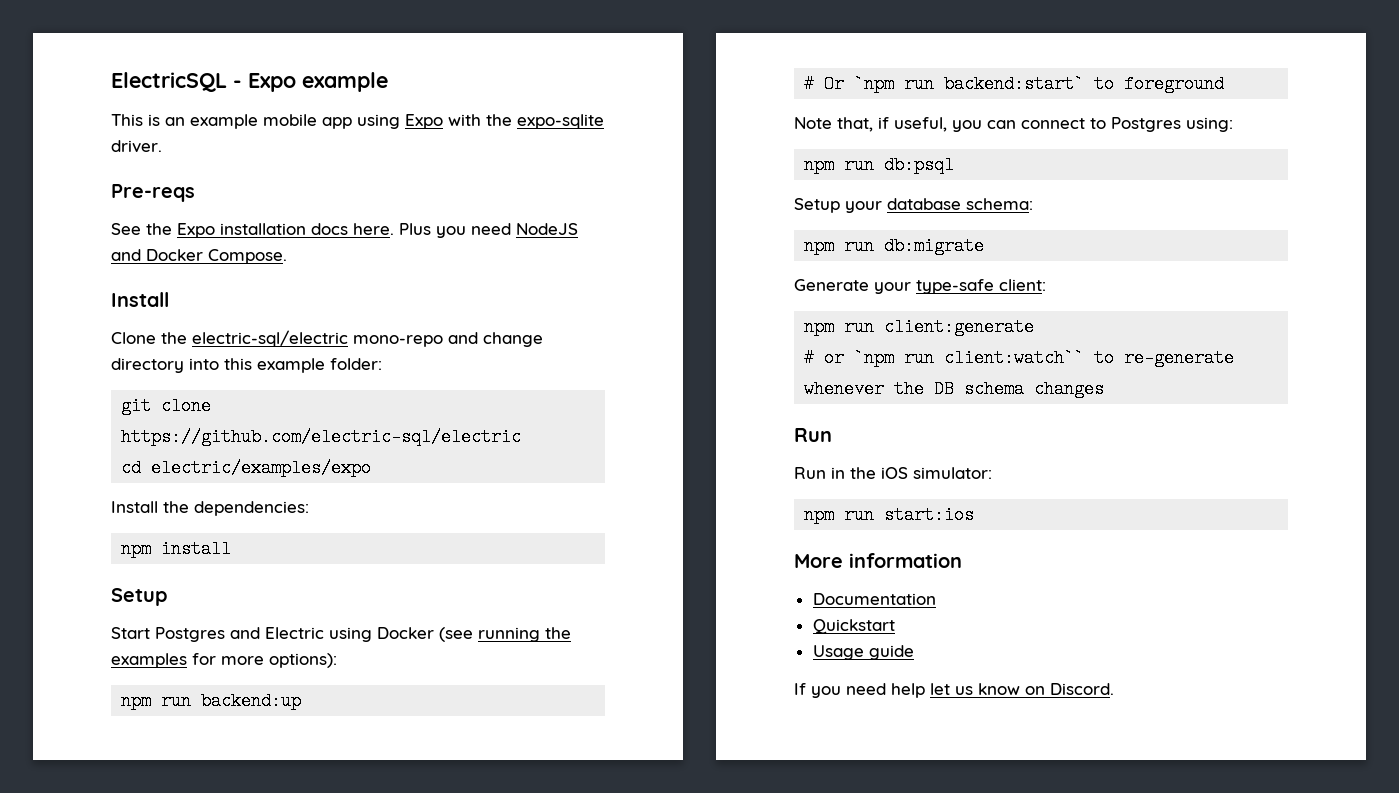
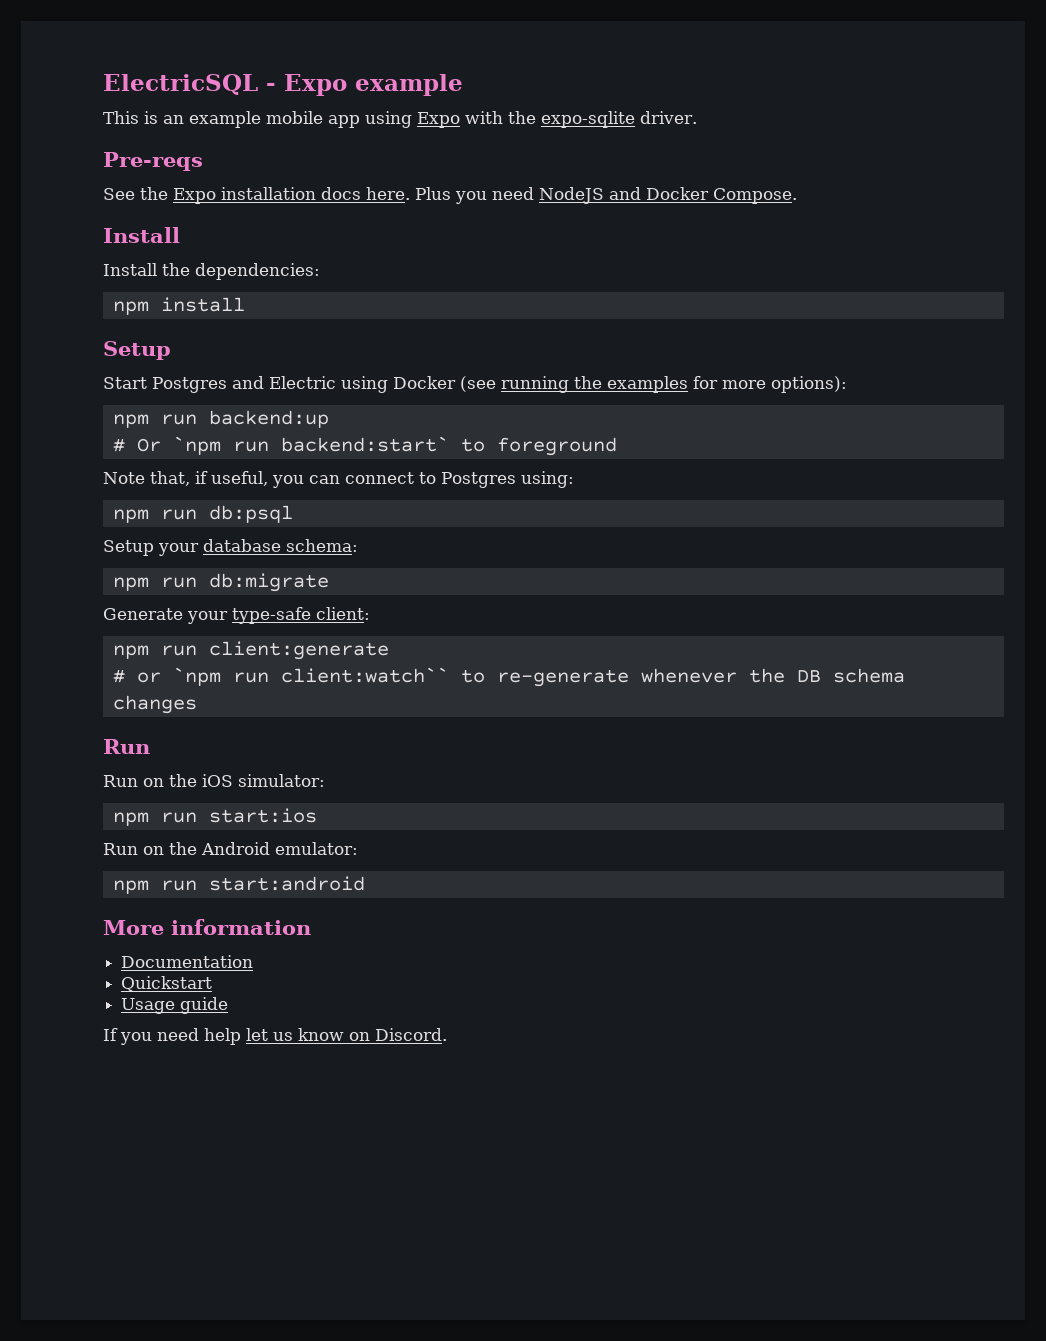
- Clone the electric-sql/electric mono-repo and change directory into this example folder:
- git clone https://github.com/electric-sql/electric
- cd electric/examples/expo
- Run in the iOS simulator:
+ Run on the iOS simulator:
+ Run on the Android emulator:
+ npm run start:android

